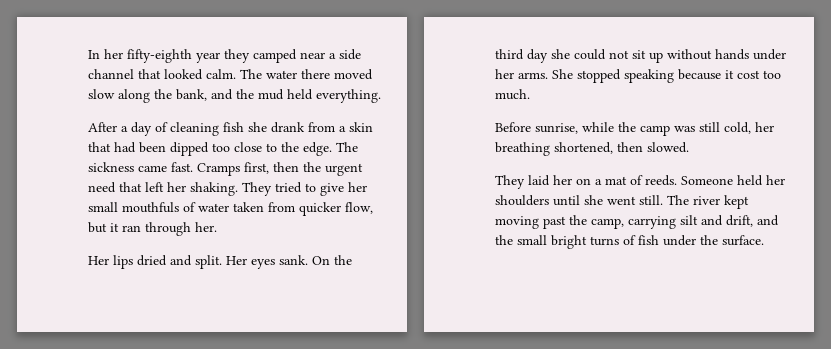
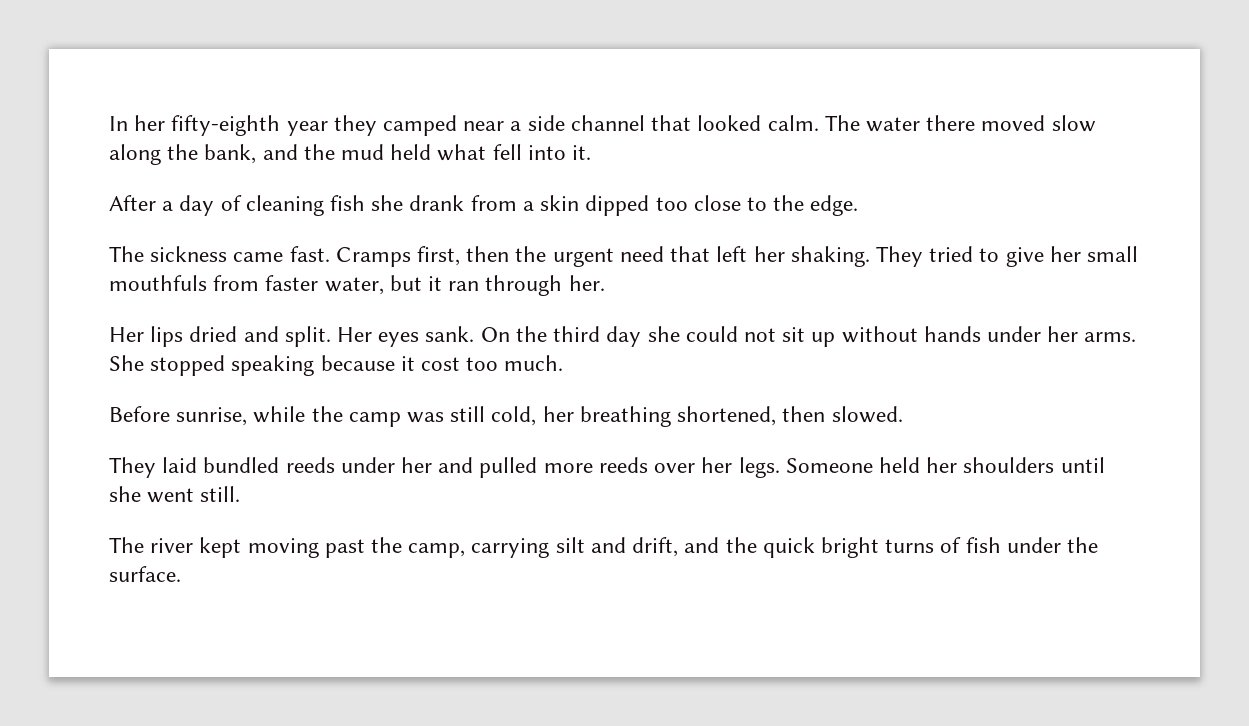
- The water there moved slow along the bank, and the mud held everything.
+ The water there moved slow along the bank, and the mud held what fell into it.
- After a day of cleaning fish she drank from a skin that had been dipped too close to the edge. The sickness came fast.
+ After a day of cleaning fish she drank from a skin dipped too close to the edge.
+ The sickness came fast.
- They tried to give her small mouthfuls of water taken from quicker flow, but it ran through her.
+ They tried to give her small mouthfuls from faster water, but it ran through her.
- They laid her on a mat of reeds.
+ They laid bundled reeds under her and pulled more reeds over her legs.
- Someone held her shoulders until she went still. The river kept moving past the camp, carrying silt and drift, and the small bright turns of fish under the surface.
+ Someone held her shoulders until she went still.
+ The river kept moving past the camp, carrying silt and drift, and the quick bright turns of fish under the surface.

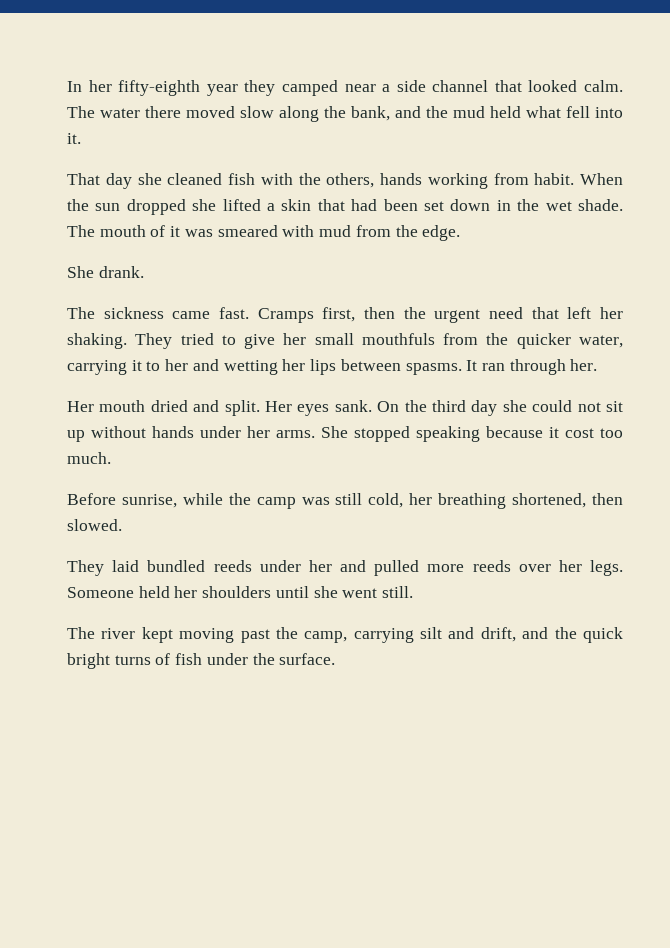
- After a day of cleaning fish she drank from a skin dipped too close to the edge.
+ That day she cleaned fish with the others, hands working from habit. When the sun dropped she lifted a skin that had been set down in the wet shade. The mouth of it was smeared with mud from the edge.
+ She drank.
- They tried to give her small mouthfuls from faster water, but it ran through her.
+ They tried to give her small mouthfuls from the quicker water, carrying it to her and wetting her lips between spasms. It ran through her.
- Her lips dried and split.
+ Her mouth dried and split.

